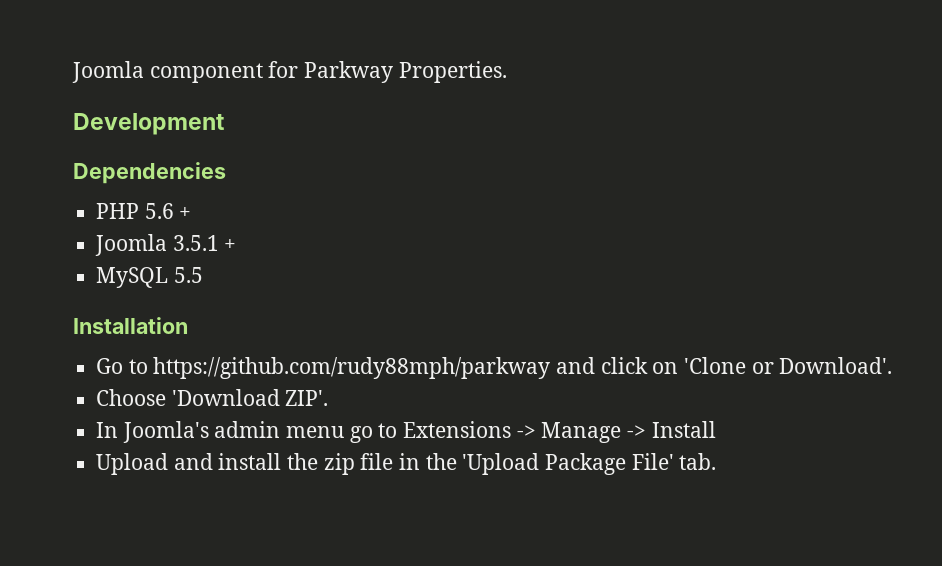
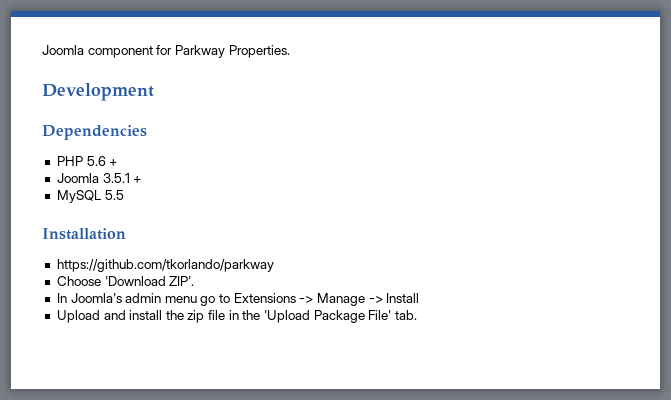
- Go to https://github.com/rudy88mph/parkway and click on 'Clone or Download'.
+ https://github.com/tkorlando/parkway

